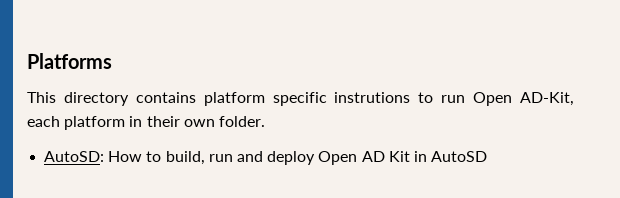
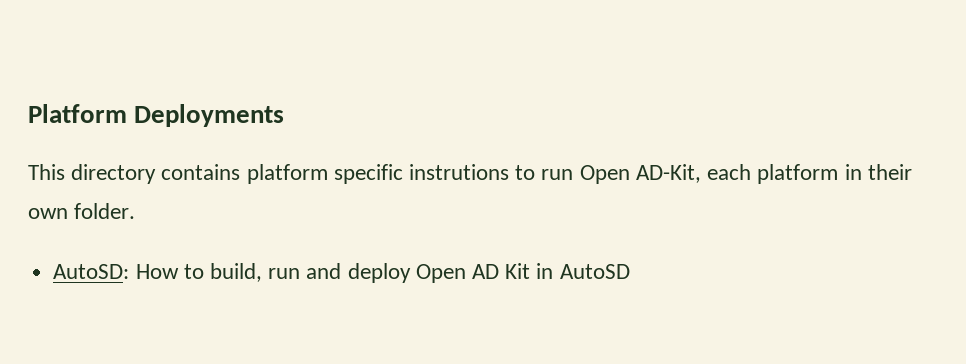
- Platforms
+ Platform Deployments

